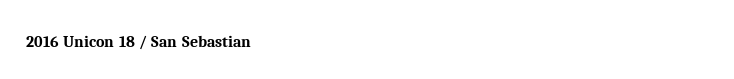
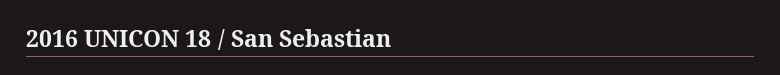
- 2016 Unicon 18 / San Sebastian
+ 2016 UNICON 18 / San Sebastian

